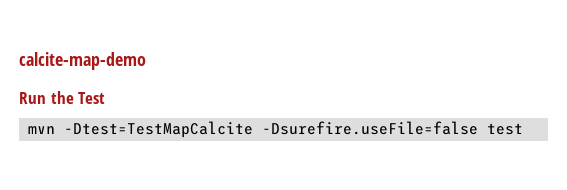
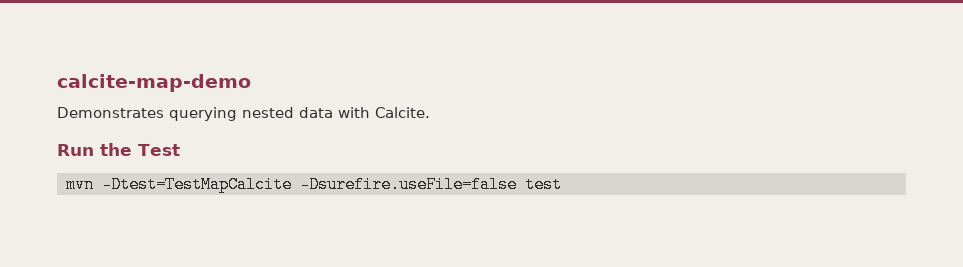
+ Demonstrates querying nested data with Calcite.

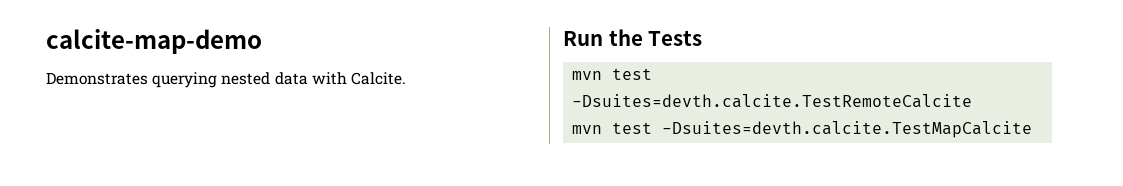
- Run the Test
- mvn -Dtest=TestMapCalcite -Dsurefire.useFile=false test
+ Run the Tests
+ mvn test -Dsuites=devth.calcite.TestRemoteCalcite
+ mvn test -Dsuites=devth.calcite.TestMapCalcite

